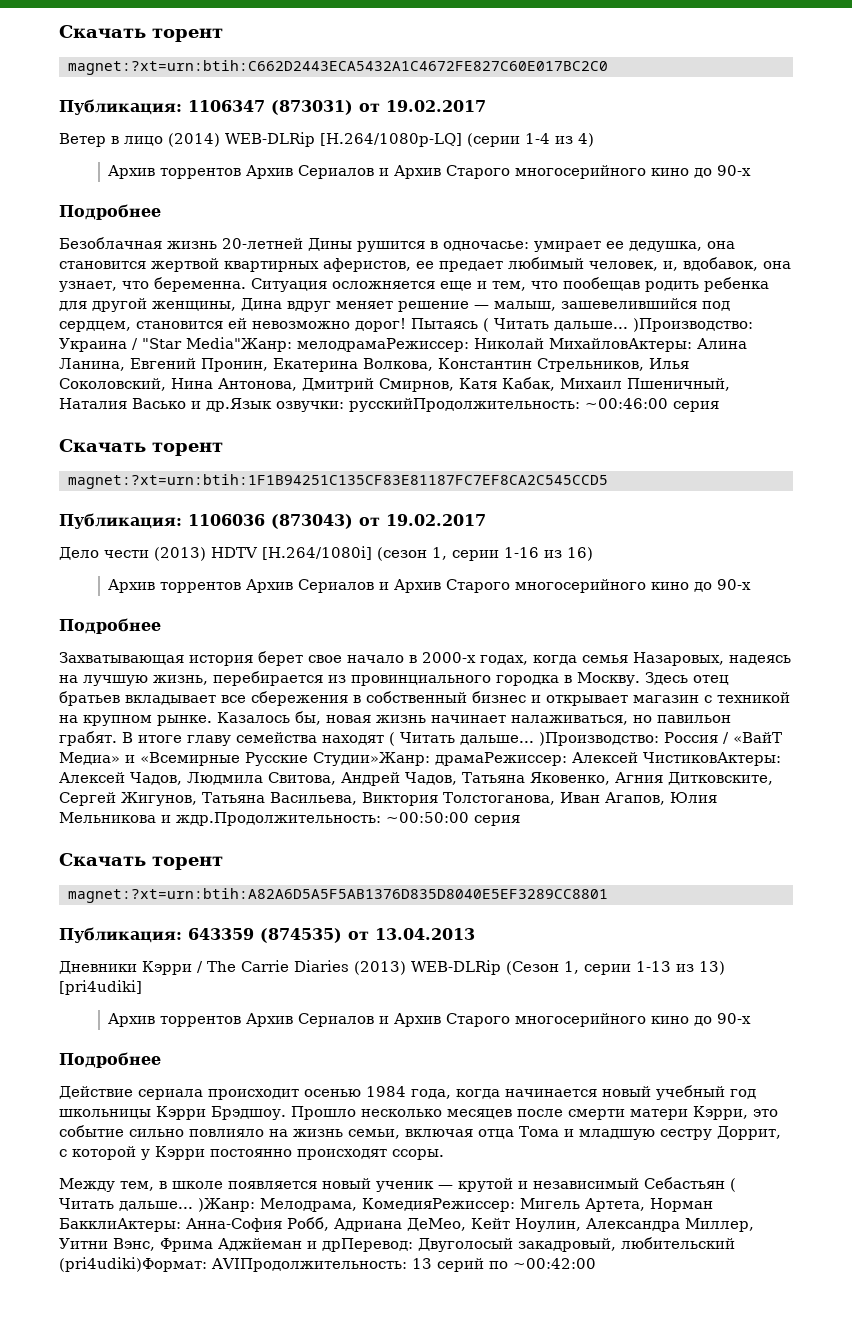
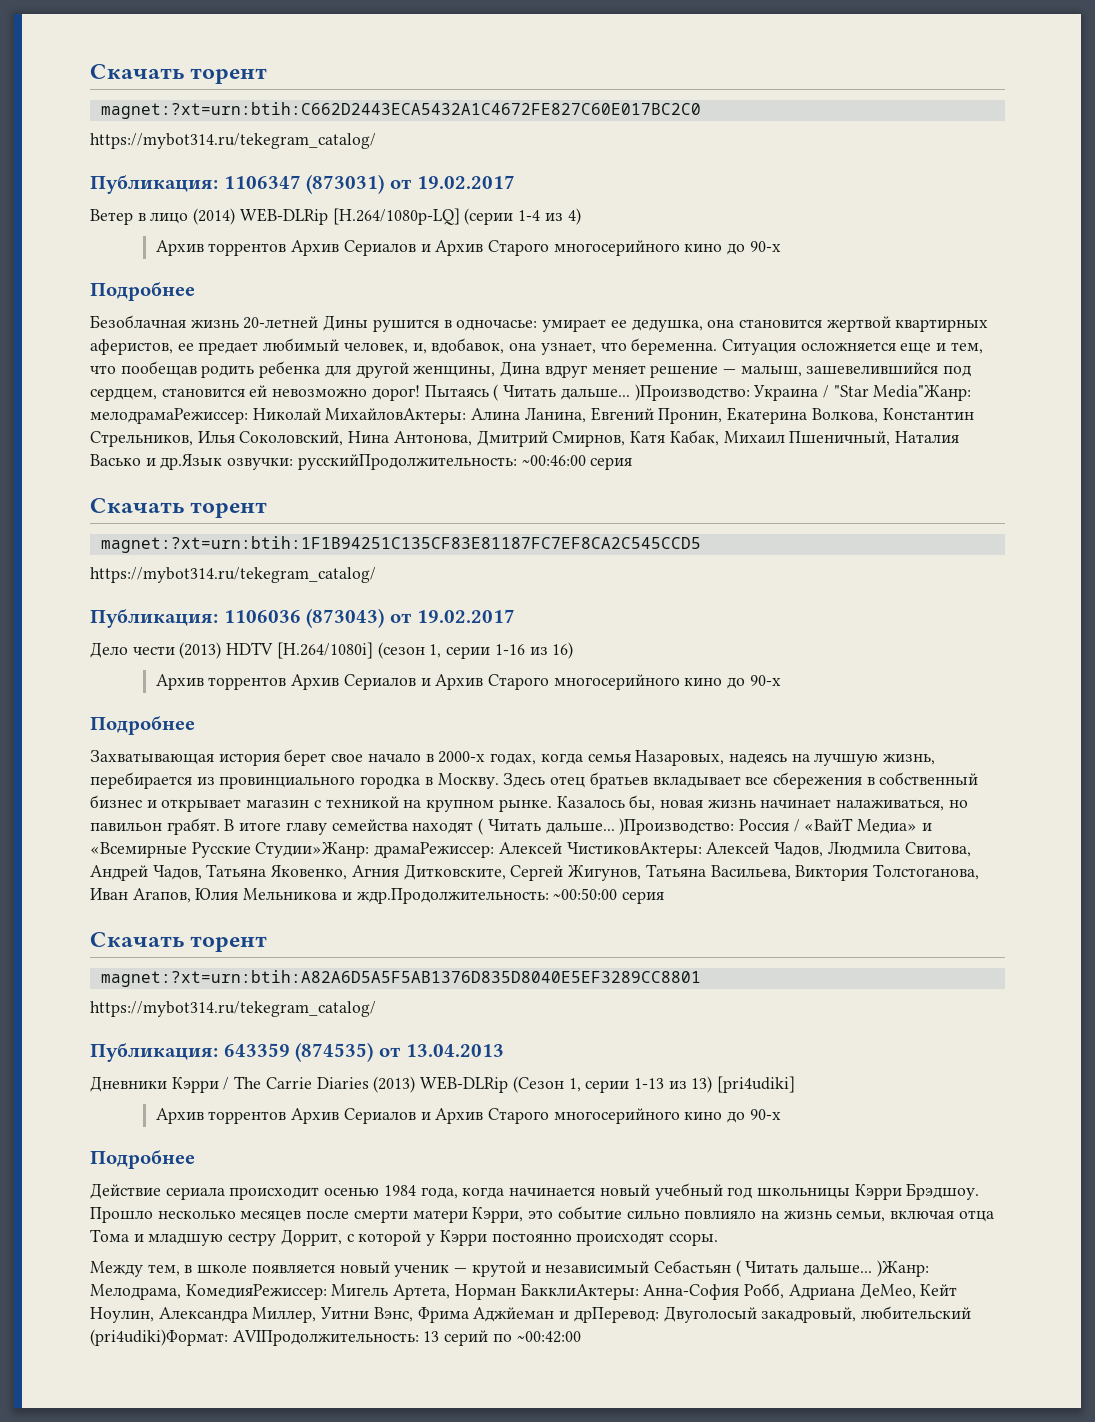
  magnet:?xt=urn:btih:C662D2443ECA5432A1C4672FE827C60E017BC2C0
+ https://mybot314.ru/tekegram_catalog/
  magnet:?xt=urn:btih:1F1B94251C135CF83E81187FC7EF8CA2C545CCD5
+ https://mybot314.ru/tekegram_catalog/
  magnet:?xt=urn:btih:A82A6D5A5F5AB1376D835D8040E5EF3289CC8801
+ https://mybot314.ru/tekegram_catalog/

